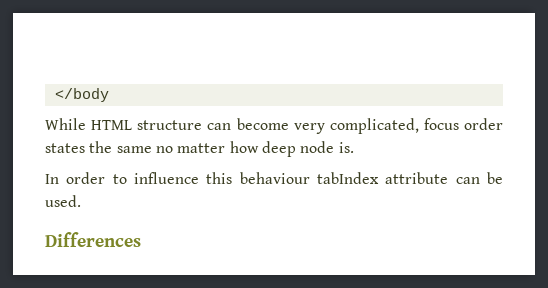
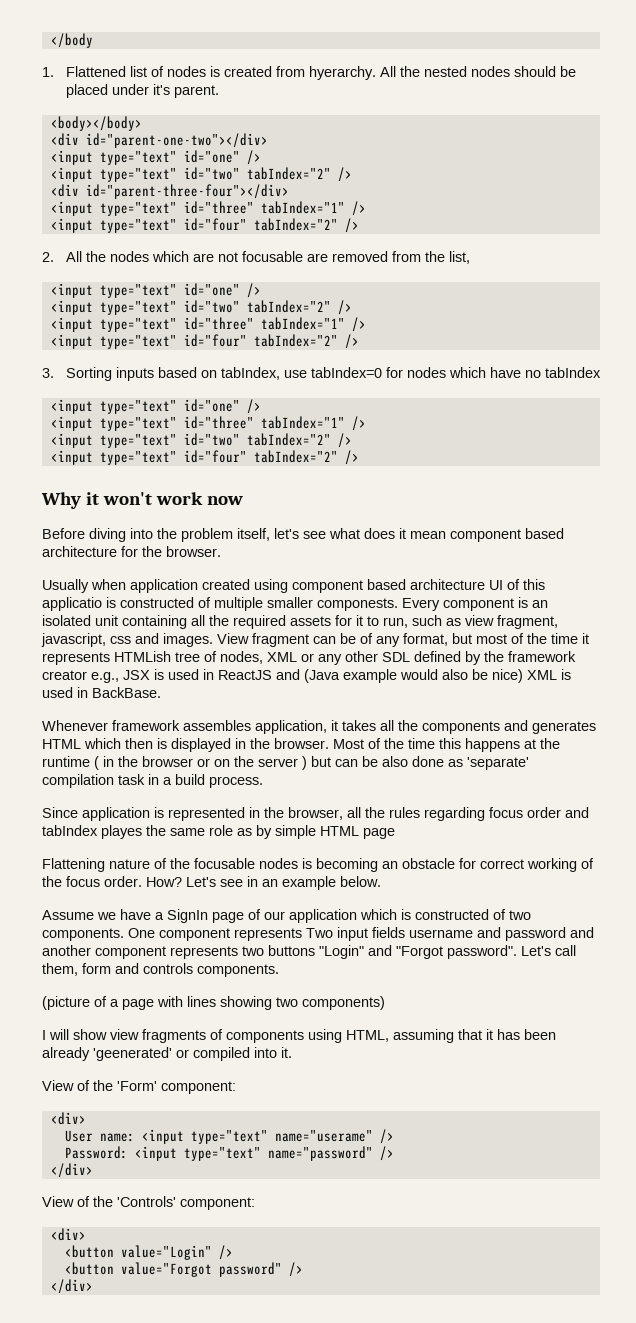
- While HTML structure can become very complicated, focus order states the same no matter how deep node is.
- In order to influence this behaviour tabIndex attribute can be used.
- Differences
+ 1. Flattened list of nodes is created from hyerarchy. All the nested nodes should be placed under it's parent.
+ <body></body>
+ <div id="parent-one-two"></div>
+ <input type="text" id="one" />
+ <input type="text" id="two" tabIndex="2" />
+ <div id="parent-three-four"></div>
+ <input type="text" id="three" tabIndex="1" />
+ <input type="text" id="four" tabIndex="2" />
+ 2. All the nodes which are not focusable are removed from the list,
+ <input type="text" id="one" />
+ <input type="text" id="two" tabIndex="2" />
+ <input type="text" id="three" tabIndex="1" />
+ <input type="text" id="four" tabIndex="2" />
+ 3. Sorting inputs based on tabIndex, use tabIndex=0 for nodes which have no tabIndex
+ <input type="text" id="one" />
+ <input type="text" id="three" tabIndex="1" />
+ <input type="text" id="two" tabIndex="2" />
+ <input type="text" id="four" tabIndex="2" />
+ Why it won't work now
+ Before diving into the problem itself, let's see what does it mean component based architecture for the browser.
+ Usually when application created using component based architecture UI of this applicatio is constructed of multiple smaller componests. Every component is an isolated unit containing all the required assets for it to run, such as view fragment, javascript, css and images. View fragment can be of any format, but most of the time it represents HTMLish tree of nodes, XML or any other SDL defined by the framework creator e.g., JSX is used in ReactJS and (Java example would also be nice) XML is used in BackBase.
+ Whenever framework assembles application, it takes all the components and generates HTML which then is displayed in the browser. Most of the time this happens at the runtime ( in the browser or on the server ) but can be also done as 'separate' compilation task in a build process.
+ Since application is represented in the browser, all the rules regarding focus order and tabIndex playes the same role as by simple HTML page
+ Flattening nature of the focusable nodes is becoming an obstacle for correct working of the focus order. How? Let's see in an example below.
+ Assume we have a SignIn page of our application which is constructed of two components. One component represents Two input fields username and password and another component represents two buttons "Login" and "Forgot password". Let's call them, form and controls components.
+ (picture of a page with lines showing two components)
+ I will show view fragments of components using HTML, assuming that it has been already 'geenerated' or compiled into it.
+ View of the 'Form' component:
+ <div>
+ User name: <input type="text" name="userame" />
+ Password: <input type="text" name="password" />
+ </div>
+ View of the 'Controls' component:
+ <div>
+ <button value="Login" />
+ <button value="Forgot password" />
+ </div>

